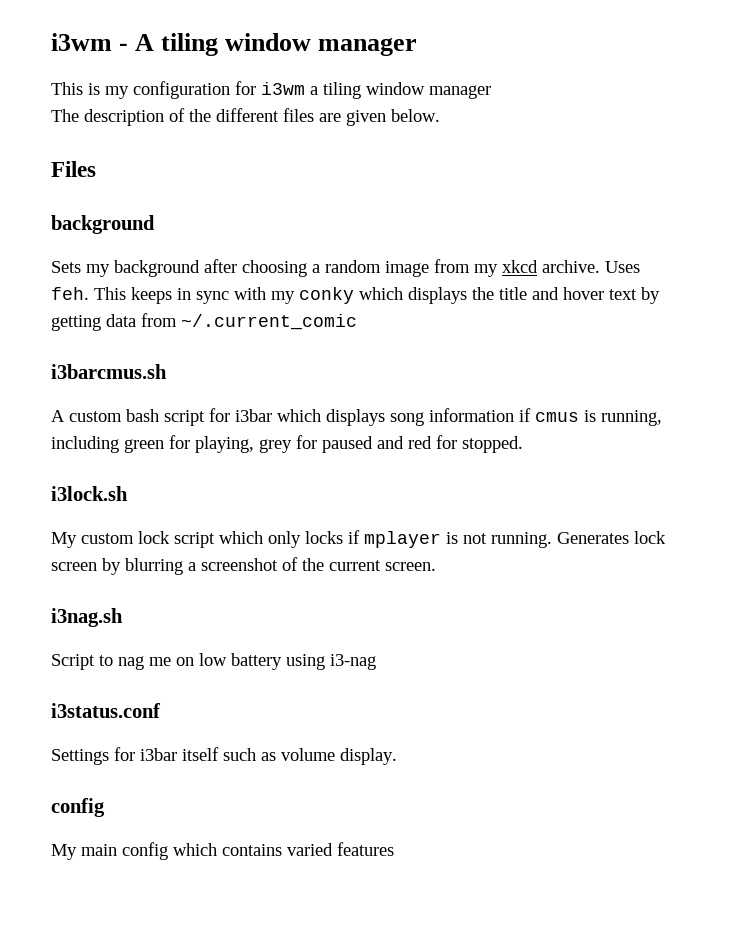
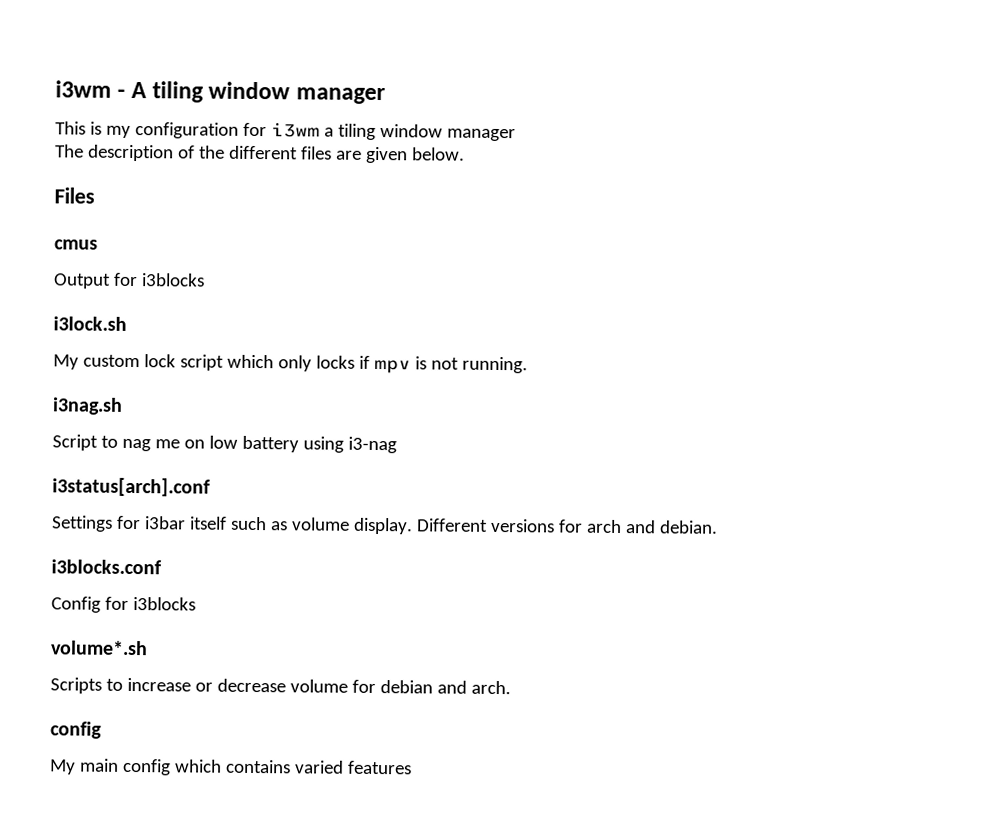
  Files
- background
- Sets my background after choosing a random image from my xkcd archive. Uses feh. This keeps in sync with my conky which displays the title and hover text by getting data from ~/.current_comic
- i3barcmus.sh
- A custom bash script for i3bar which displays song information if cmus is running, including green for playing, grey for paused and red for stopped.
+ cmus
+ Output for i3blocks
- My custom lock script which only locks if mplayer is not running. Generates lock screen by blurring a screenshot of the current screen.
+ My custom lock script which only locks if mpv is not running.
- i3status.conf
+ i3status[arch].conf
+ Different versions for arch and debian.
+ i3blocks.conf
+ Config for i3blocks
+ volume*.sh
+ Scripts to increase or decrease volume for debian and arch.

